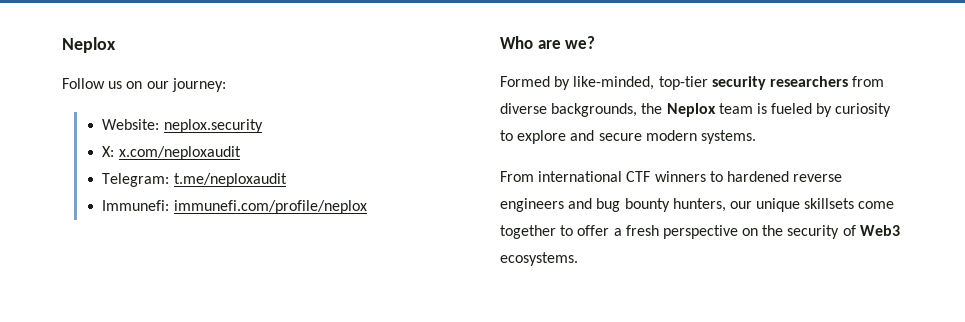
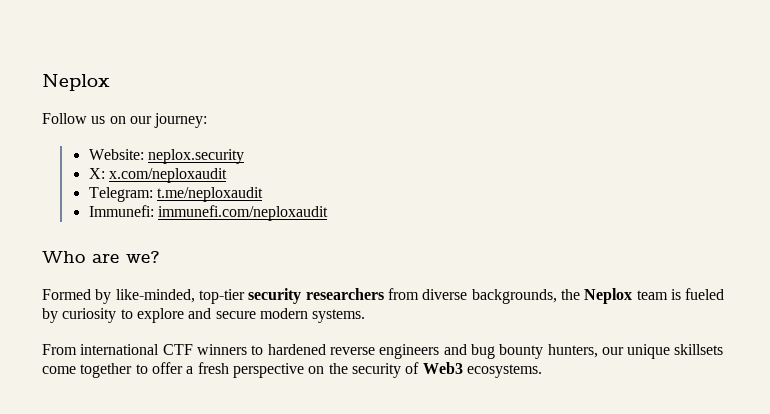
- Immunefi: immunefi.com/profile/neplox
+ Immunefi: immunefi.com/neploxaudit

